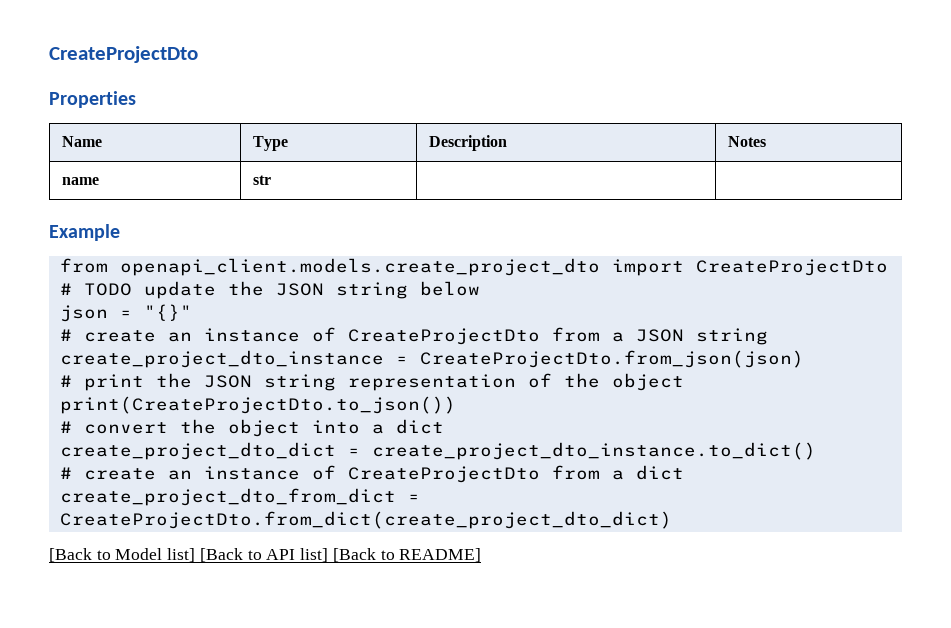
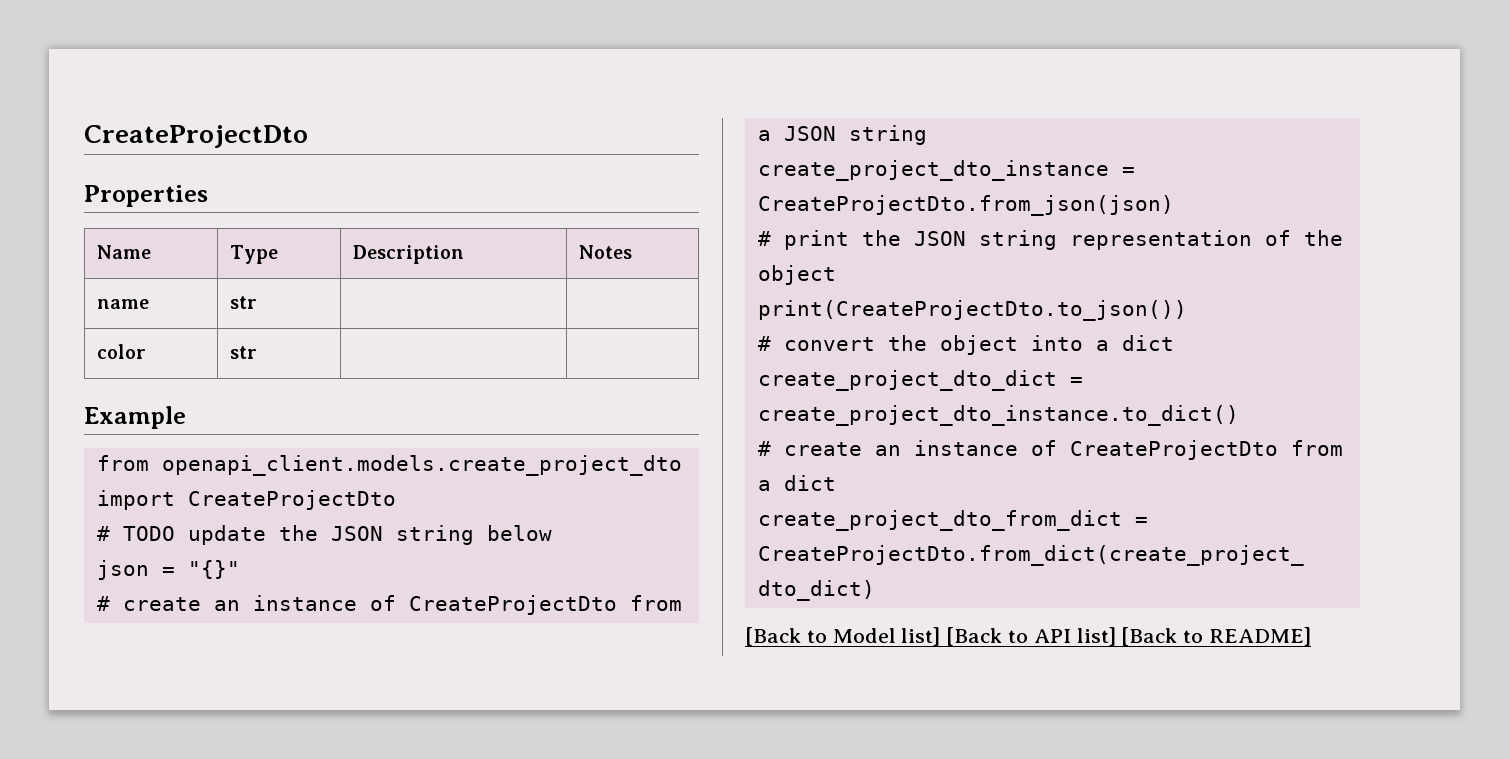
+ color | str | |

